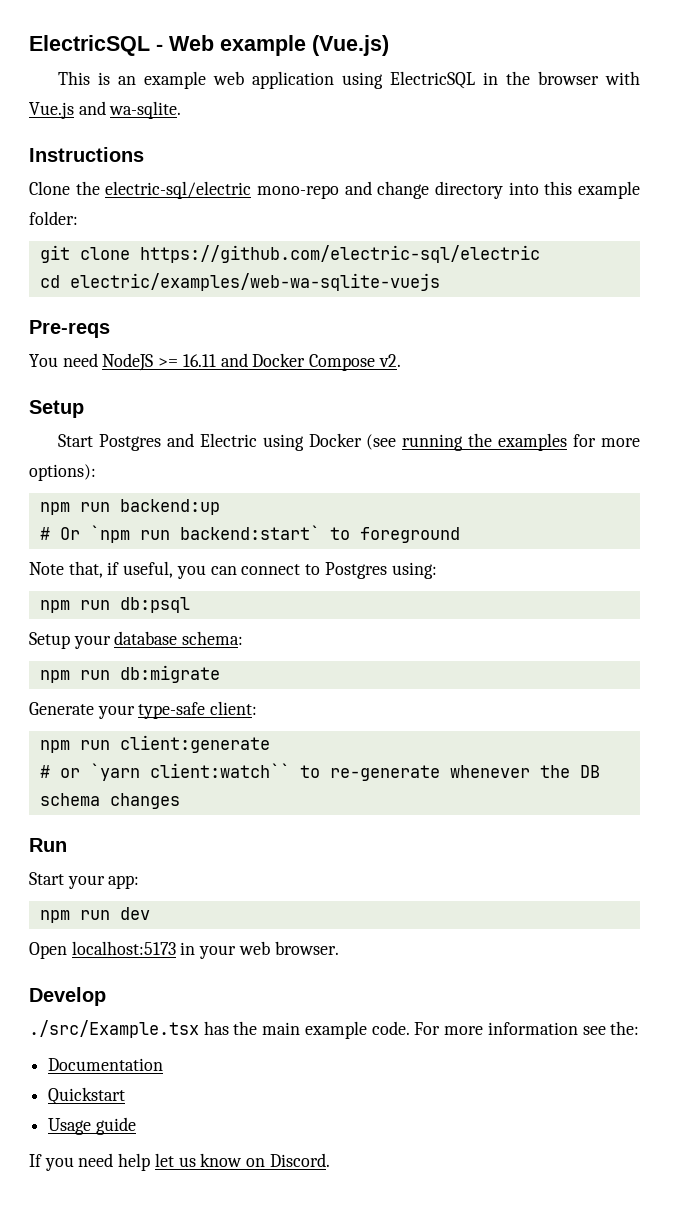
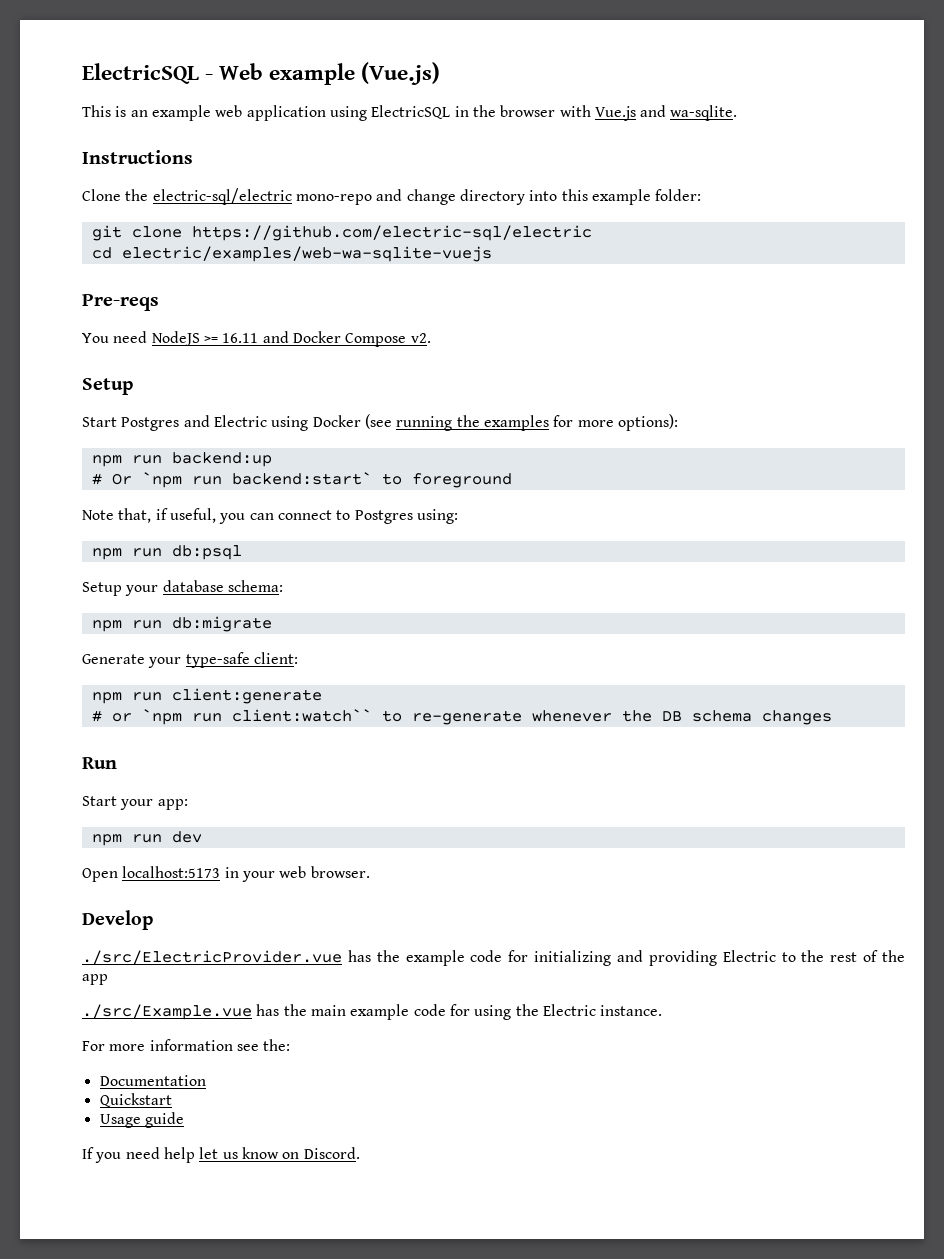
- # or `yarn client:watch`` to re-generate whenever the DB schema changes
+ # or `npm run client:watch`` to re-generate whenever the DB schema changes
- ./src/Example.tsx has the main example code. For more information see the:
+ ./src/ElectricProvider.vue has the example code for initializing and providing Electric to the rest of the app
+ ./src/Example.vue has the main example code for using the Electric instance.
+ For more information see the:

